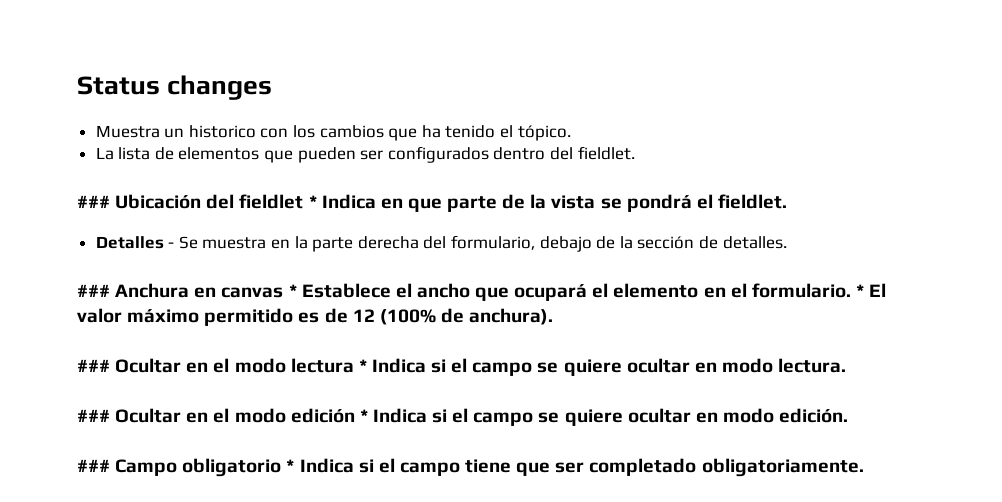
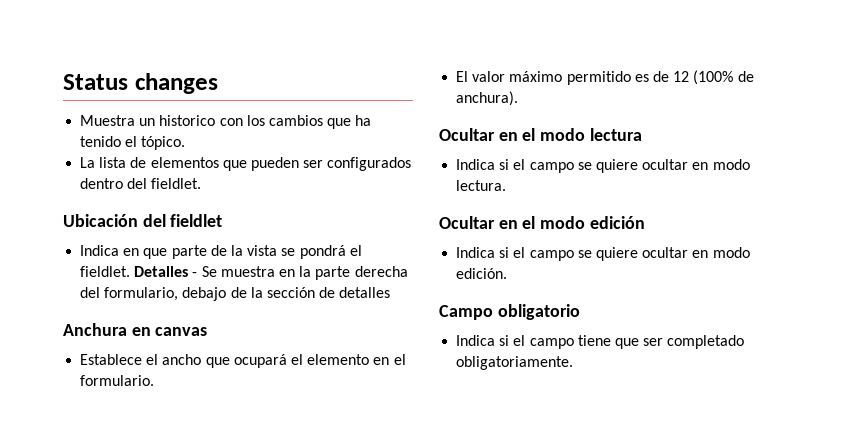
- ### Ubicación del fieldlet * Indica en que parte de la vista se pondrá el fieldlet.
- Detalles - Se muestra en la parte derecha del formulario, debajo de la sección de detalles.
- ### Anchura en canvas * Establece el ancho que ocupará el elemento en el formulario. * El valor máximo permitido es de 12 (100% de anchura).
+ Ubicación del fieldlet
+ Indica en que parte de la vista se pondrá el fieldlet. Detalles - Se muestra en la parte derecha del formulario, debajo de la sección de detalles
+ Anchura en canvas
+ Establece el ancho que ocupará el elemento en el formulario.
+ El valor máximo permitido es de 12 (100% de anchura).
- ### Ocultar en el modo lectura * Indica si el campo se quiere ocultar en modo lectura.
+ Ocultar en el modo lectura
+ Indica si el campo se quiere ocultar en modo lectura.
- ### Ocultar en el modo edición * Indica si el campo se quiere ocultar en modo edición.
+ Ocultar en el modo edición
+ Indica si el campo se quiere ocultar en modo edición.
- ### Campo obligatorio * Indica si el campo tiene que ser completado obligatoriamente.
+ Campo obligatorio
+ Indica si el campo tiene que ser completado obligatoriamente.

